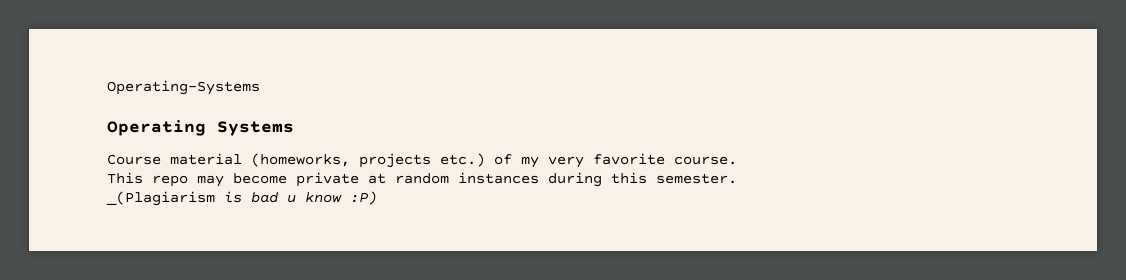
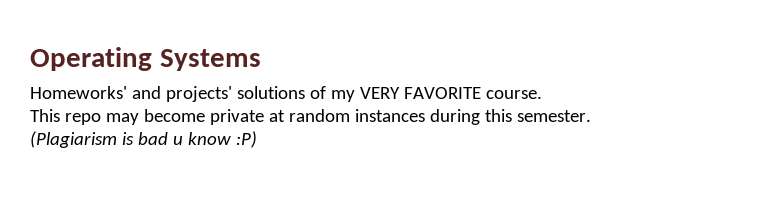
- Operating-Systems
- Course material (homeworks, projects etc.) of my very favorite course.
+ Homeworks' and projects' solutions of my VERY FAVORITE course.
- _(Plagiarism is bad u know :P)
+ (Plagiarism is bad u know :P)

